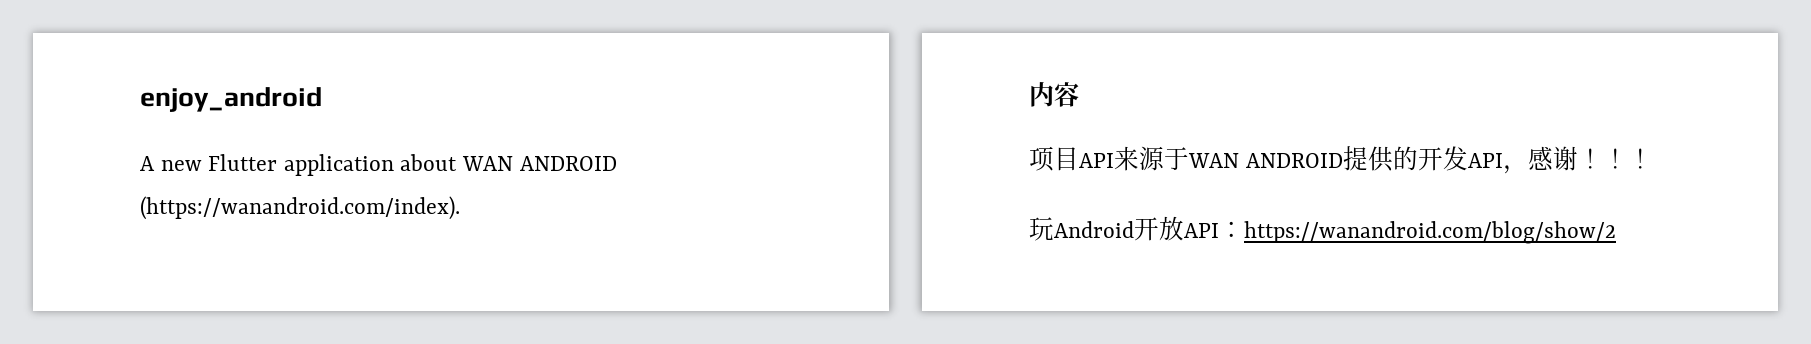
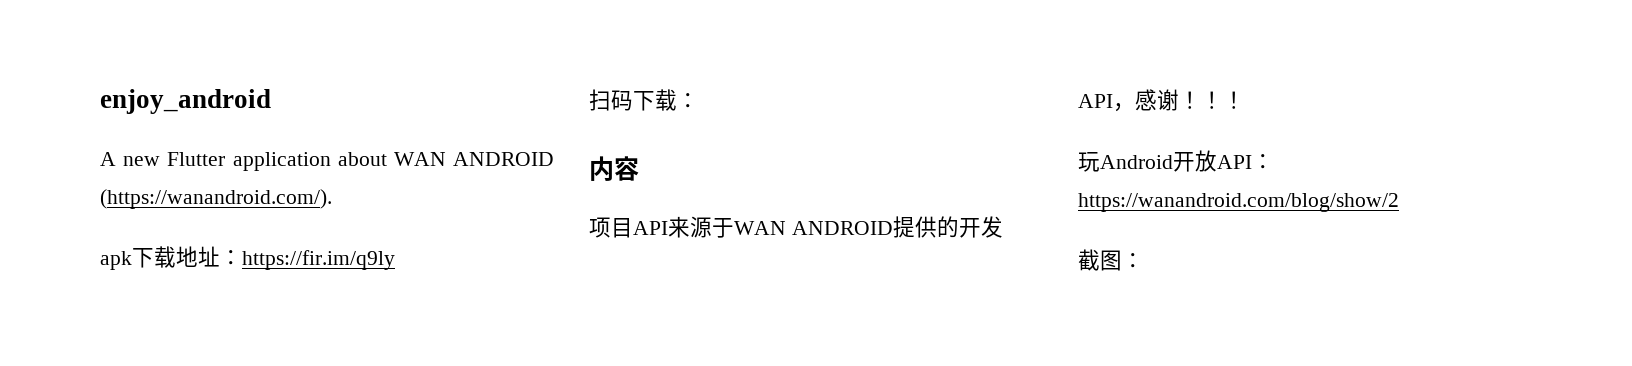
- A new Flutter application about WAN ANDROID (https://wanandroid.com/index).
+ A new Flutter application about WAN ANDROID (https://wanandroid.com/).
+ apk下载地址：https://fir.im/q9ly
+ 扫码下载：
+ 截图：

